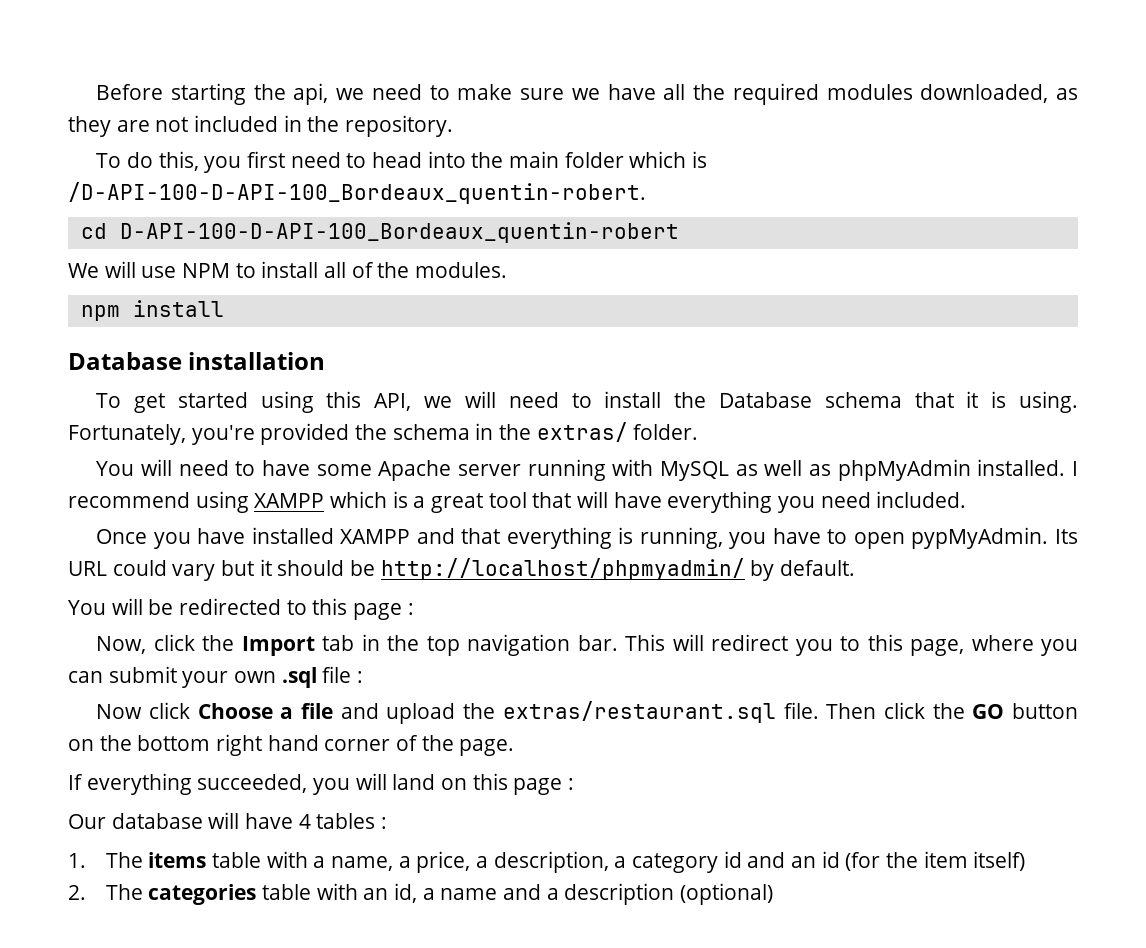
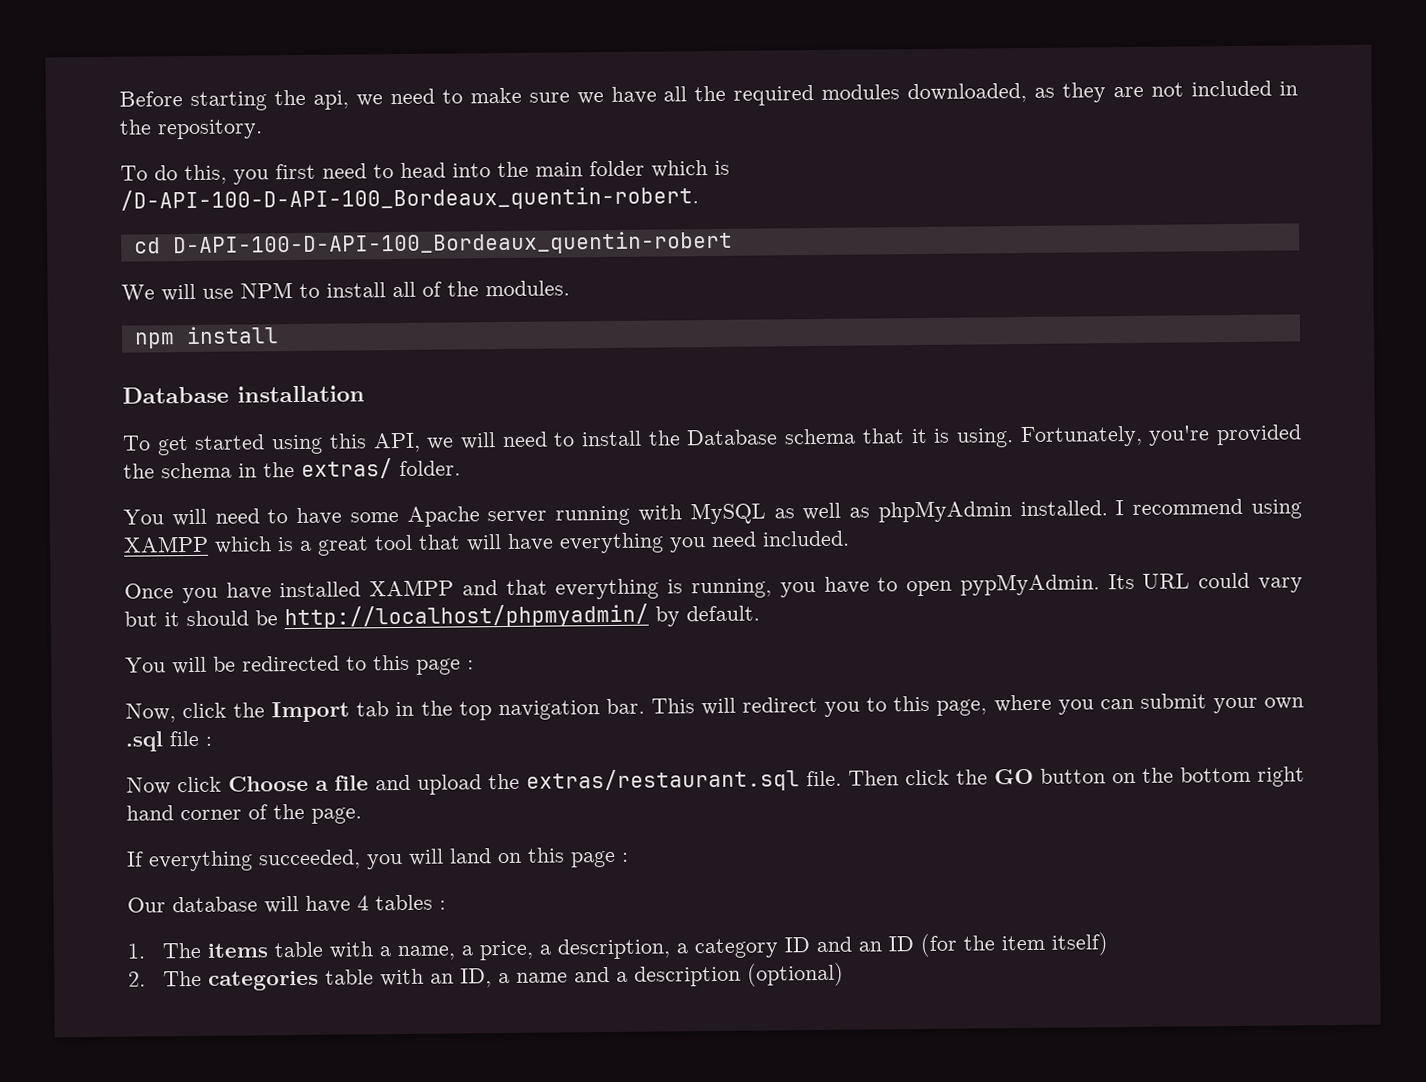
- 1. The items table with a name, a price, a description, a category id and an id (for the item itself)
+ 1. The items table with a name, a price, a description, a category ID and an ID (for the item itself)
- 2. The categories table with an id, a name and a description (optional)
+ 2. The categories table with an ID, a name and a description (optional)

